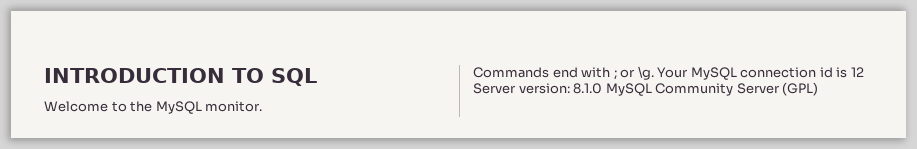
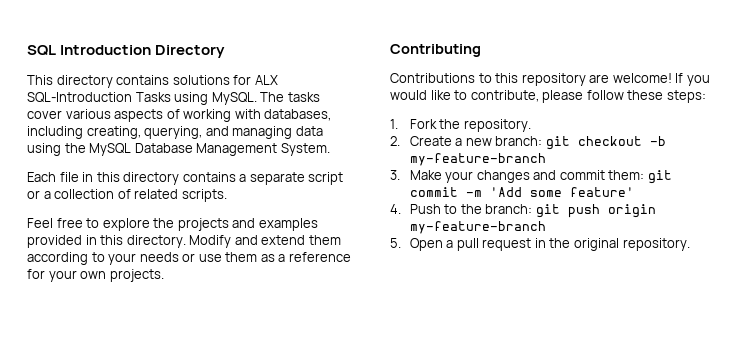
- INTRODUCTION TO SQL
- Welcome to the MySQL monitor.
- Commands end with ; or \g. Your MySQL connection id is 12 Server version: 8.1.0 MySQL Community Server (GPL)
+ SQL Introduction Directory
+ This directory contains solutions for ALX SQL-Introduction Tasks using MySQL. The tasks cover various aspects of working with databases, including creating, querying, and managing data using the MySQL Database Management System.
+ Each file in this directory contains a separate script or a collection of related scripts.
+ Feel free to explore the projects and examples provided in this directory. Modify and extend them according to your needs or use them as a reference for your own projects.
+ Contributing
+ Contributions to this repository are welcome! If you would like to contribute, please follow these steps:
+ 1. Fork the repository.
+ 2. Create a new branch: git checkout -b my-feature-branch
+ 3. Make your changes and commit them: git commit -m 'Add some feature'
+ 4. Push to the branch: git push origin my-feature-branch
+ 5. Open a pull request in the original repository.

